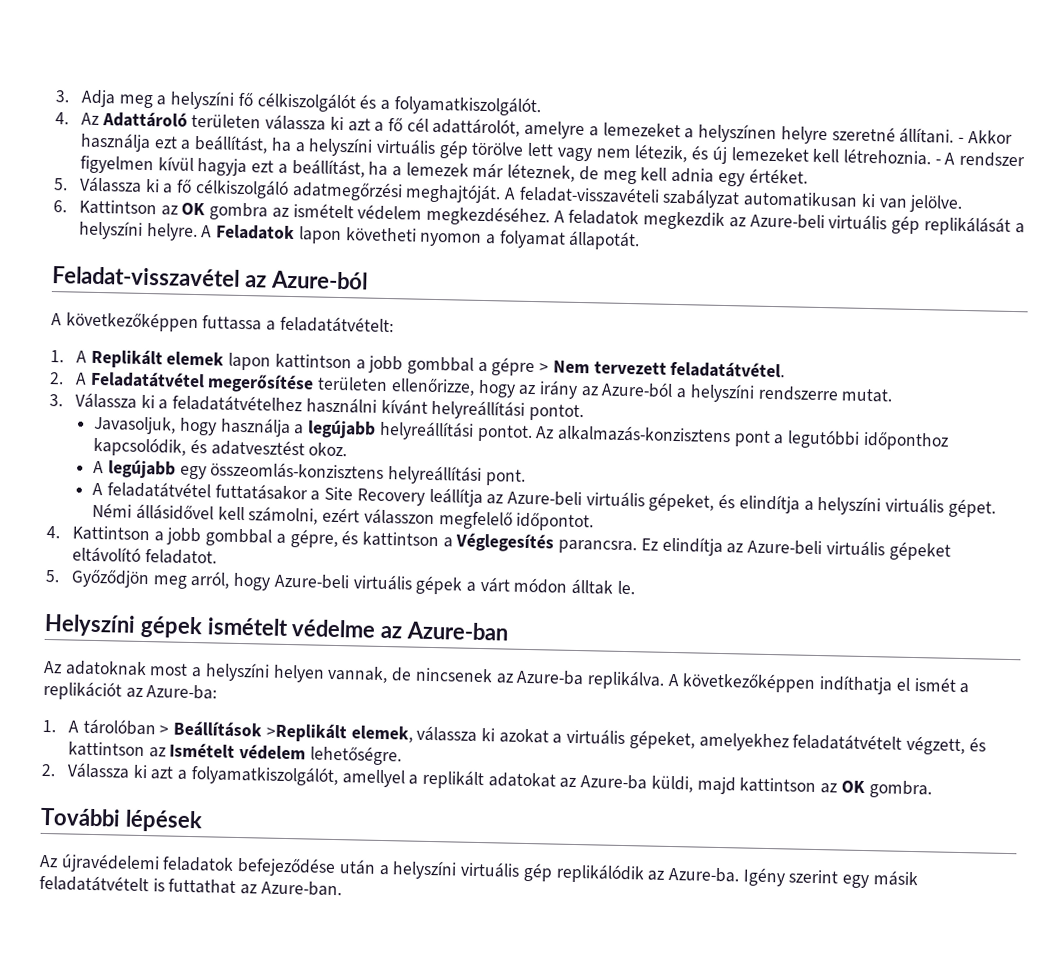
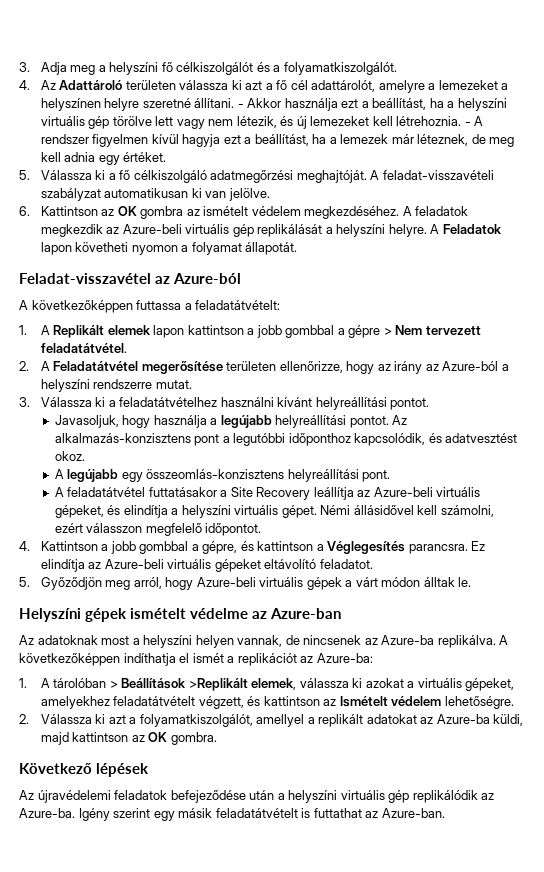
- További lépések
+ Következő lépések

